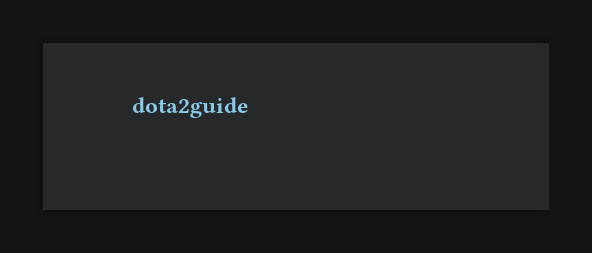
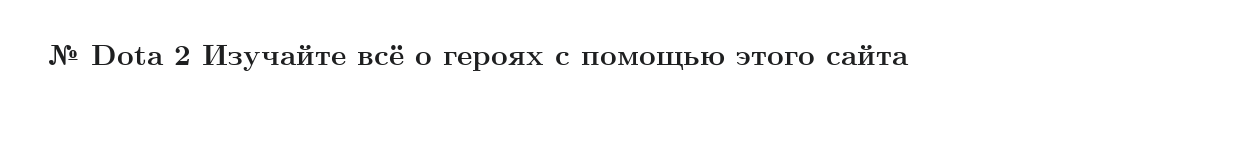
- dota2guide
+ № Dota 2 Изучайте всё о героях с помощью этого сайта

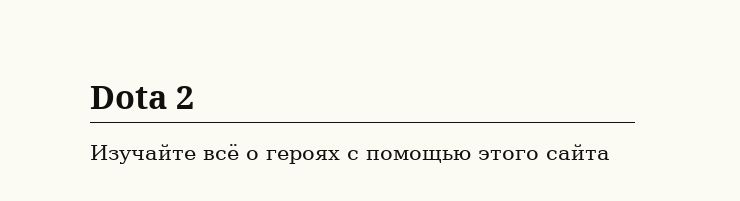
- № Dota 2 Изучайте всё о героях с помощью этого сайта
+ Dota 2
+ Изучайте всё о героях с помощью этого сайта

